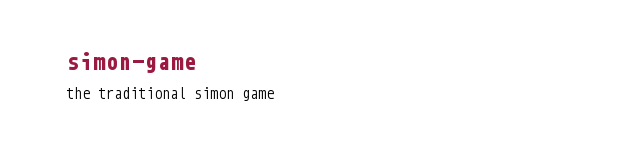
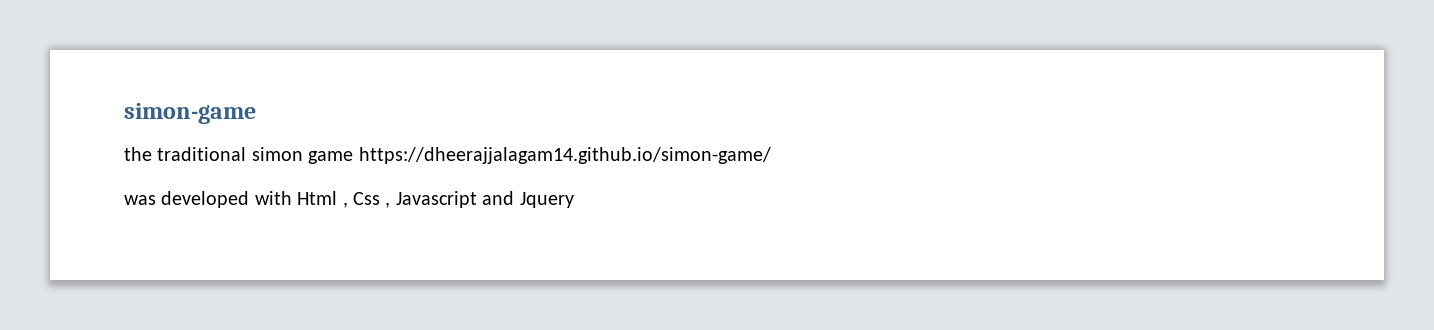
- the traditional simon game
+ the traditional simon game https://dheerajjalagam14.github.io/simon-game/
+ was developed with Html , Css , Javascript and Jquery

